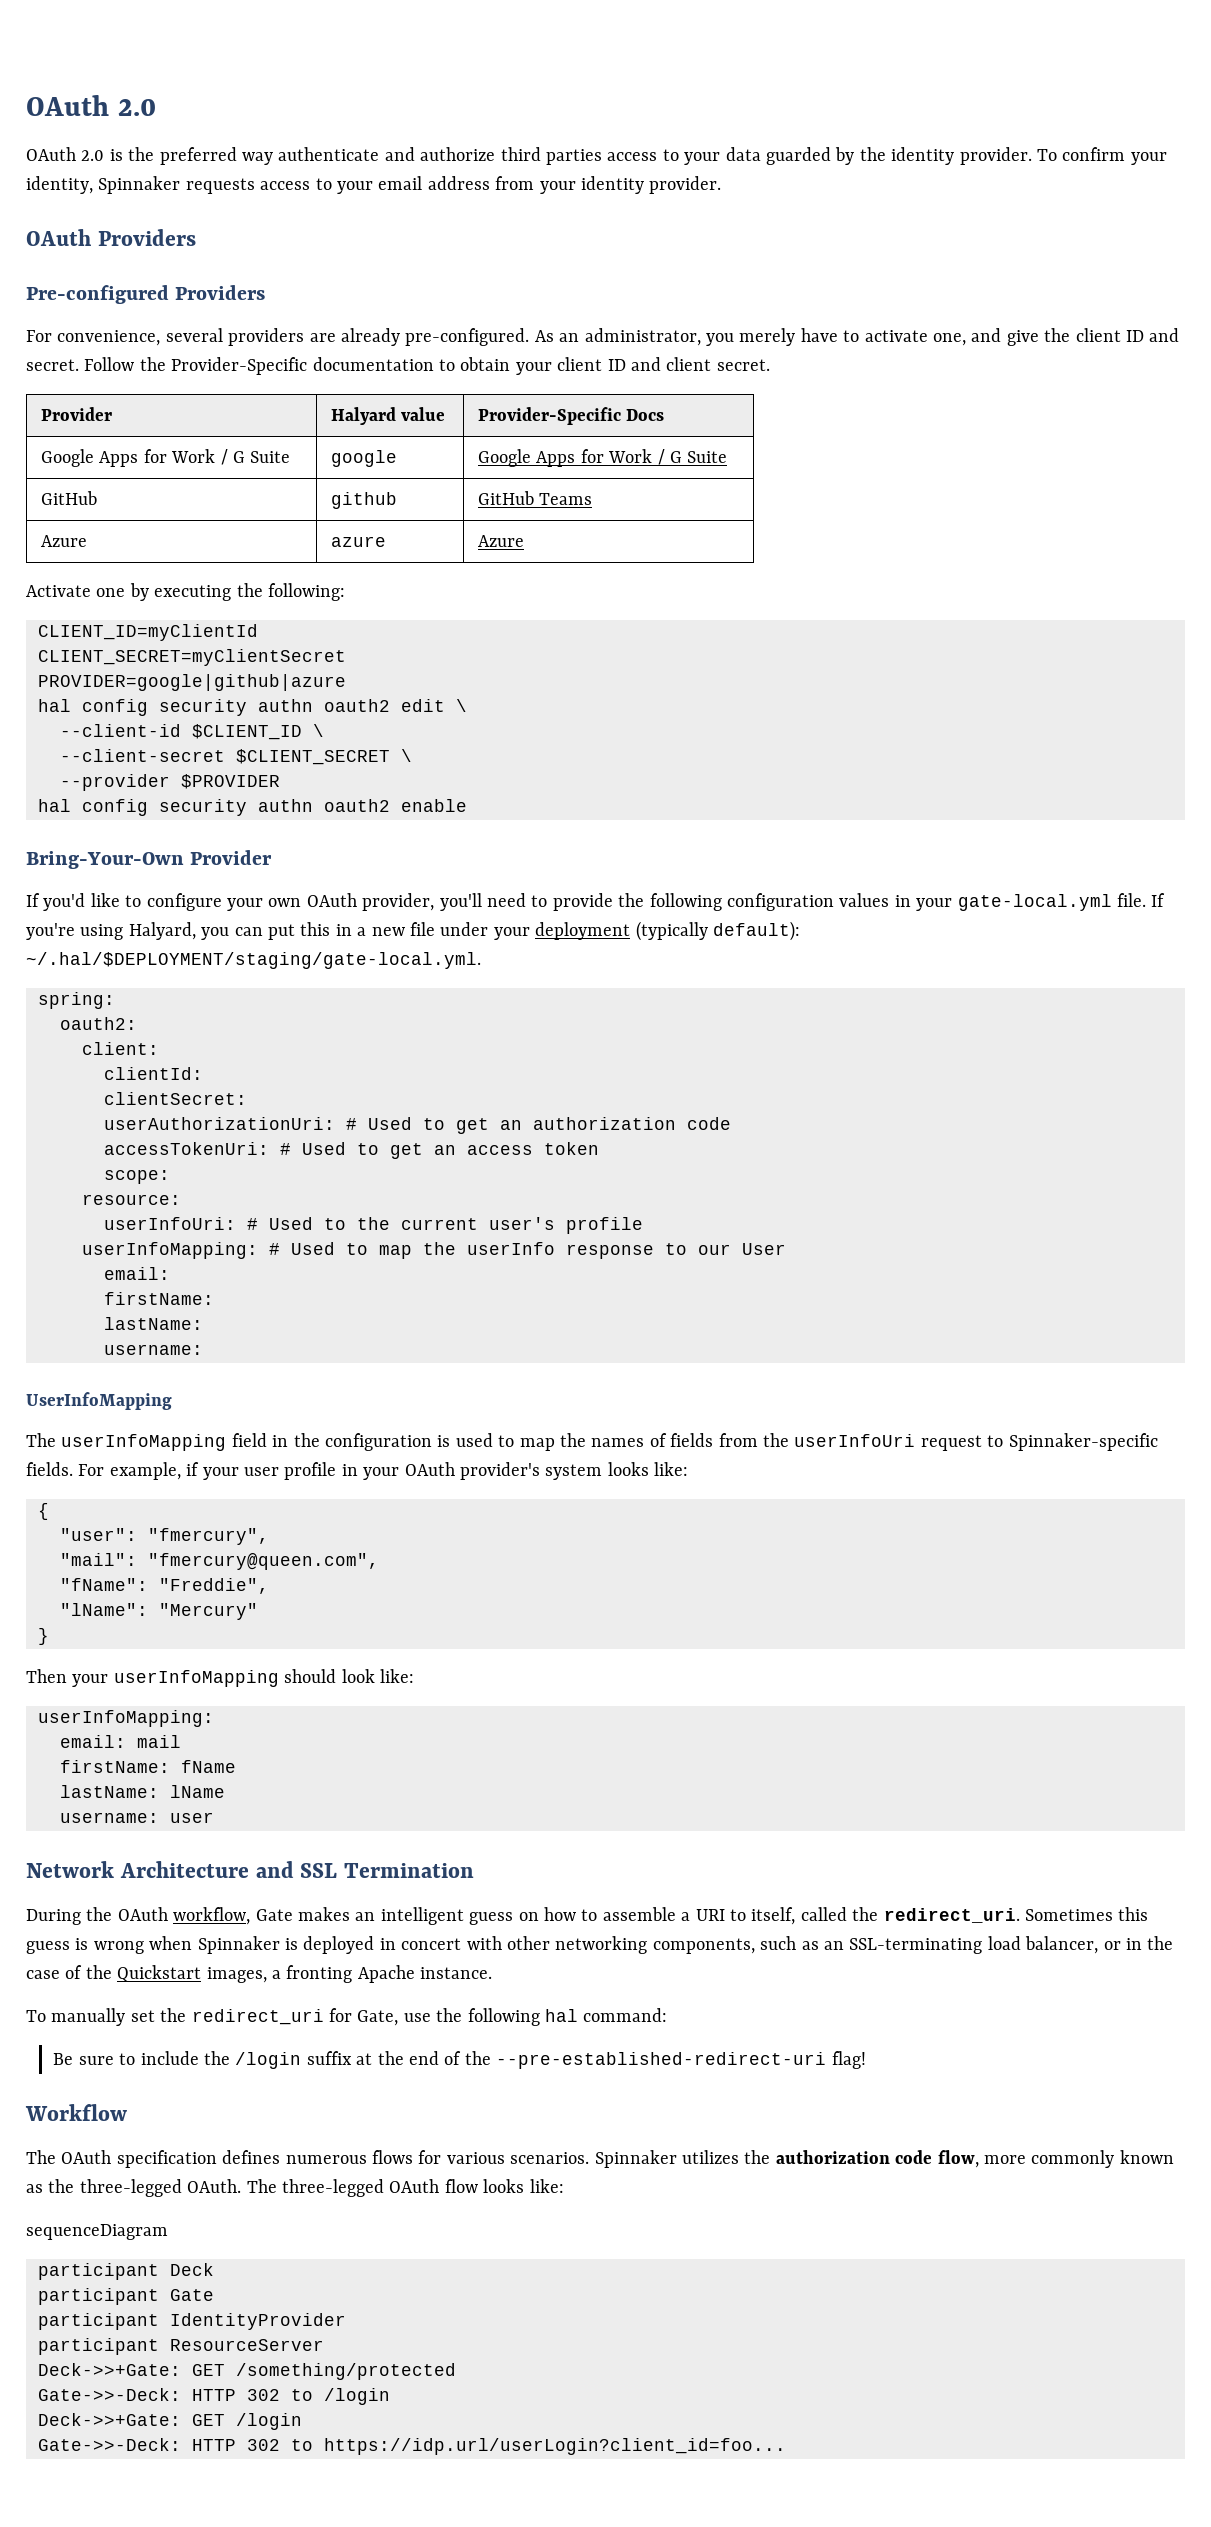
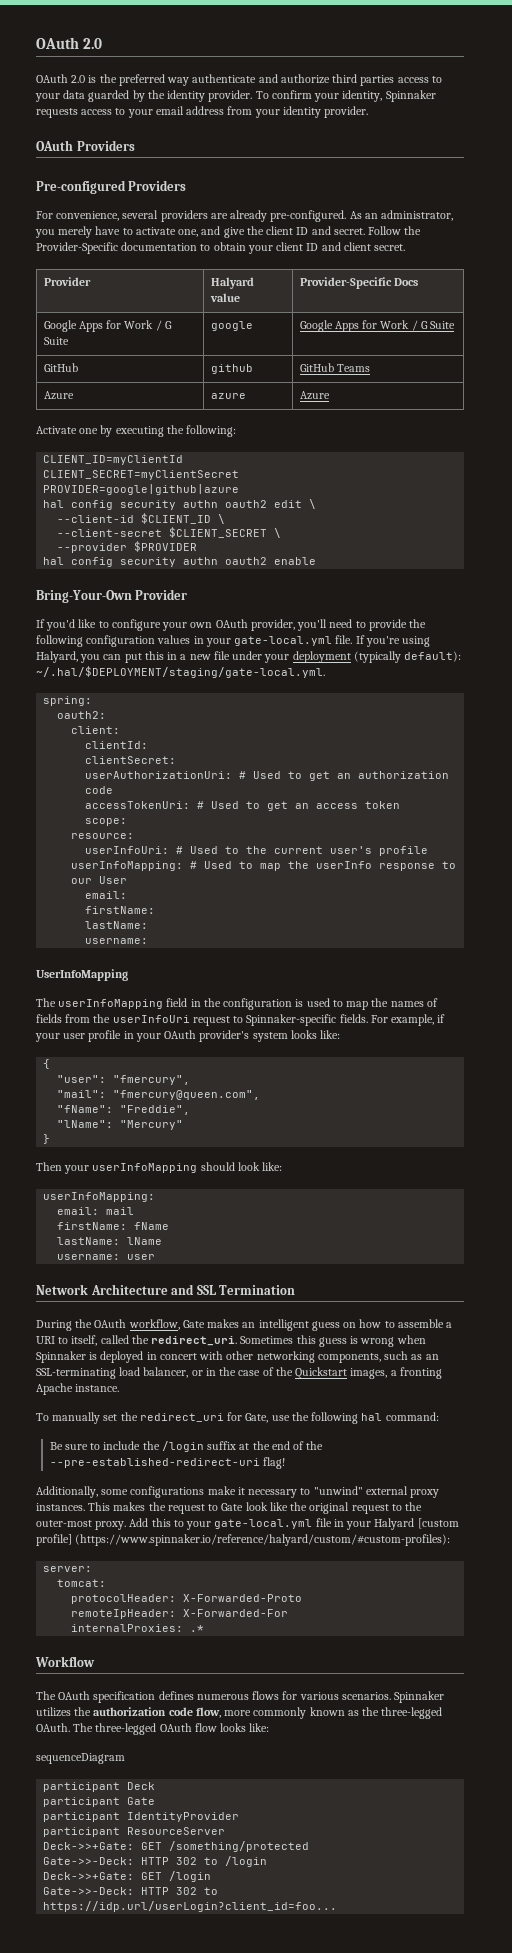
+ Additionally, some configurations make it necessary to "unwind" external proxy instances. This makes the request to Gate look like the original request to the outer-most proxy. Add this to your gate-local.yml file in your Halyard [custom profile] (https://www.spinnaker.io/reference/halyard/custom/#custom-profiles):
+ server:
+ tomcat:
+ protocolHeader: X-Forwarded-Proto
+ remoteIpHeader: X-Forwarded-For
+ internalProxies: .*

